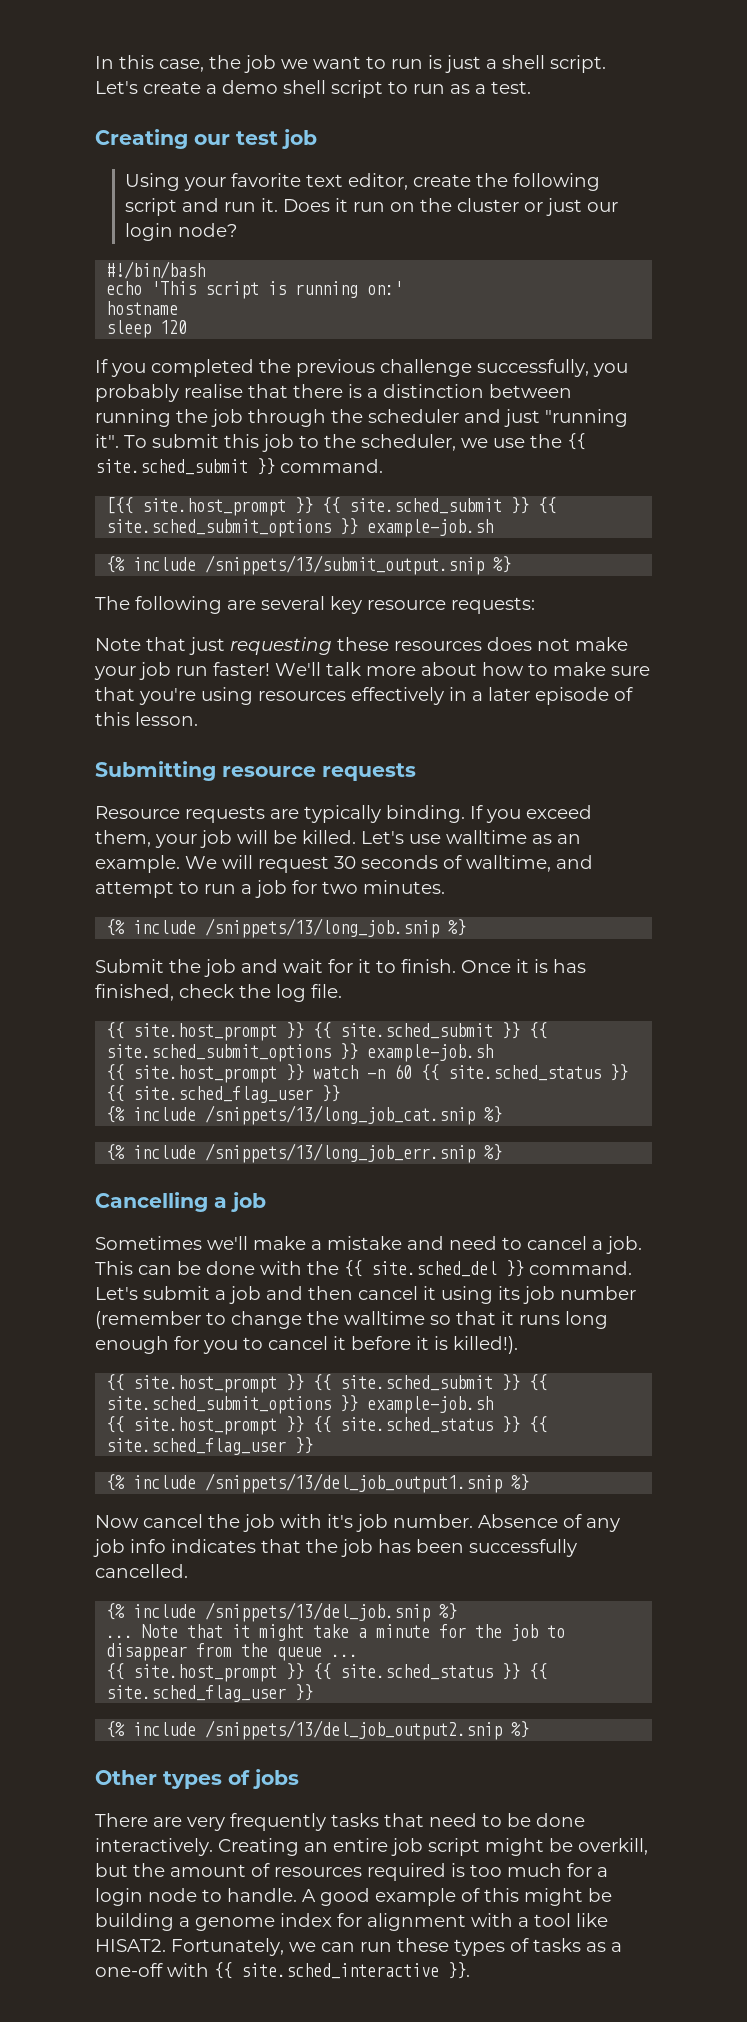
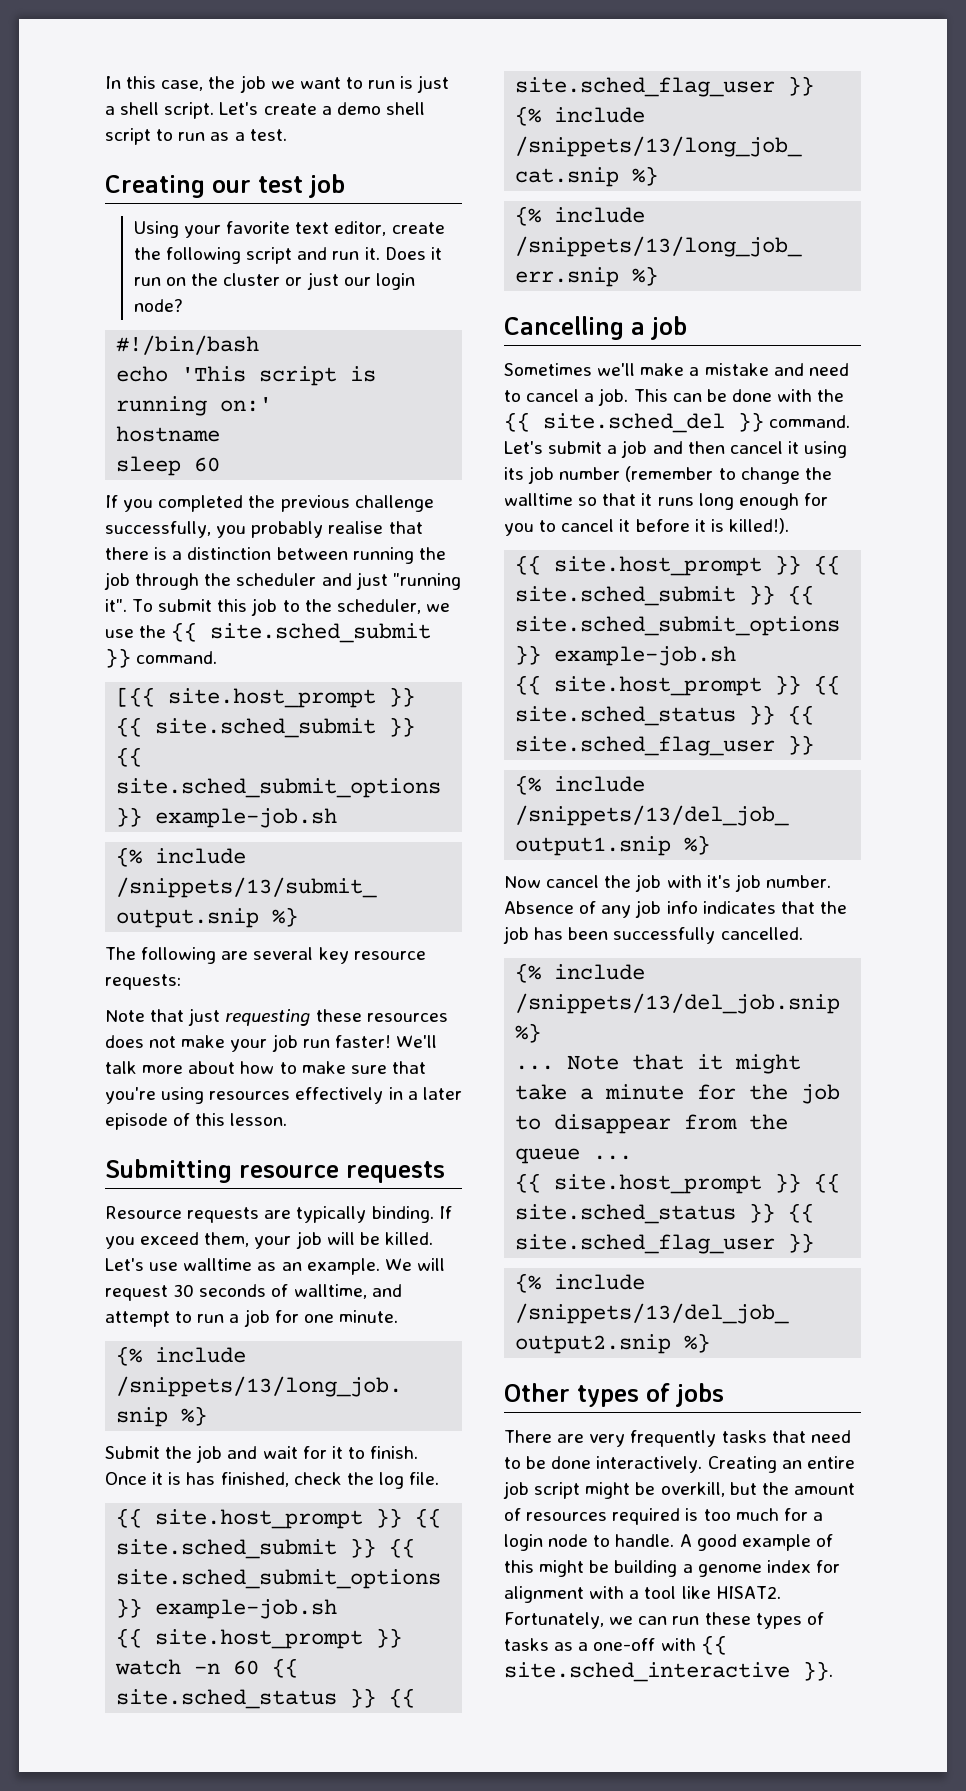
- sleep 120
+ sleep 60
- We will request 30 seconds of walltime, and attempt to run a job for two minutes.
+ We will request 30 seconds of walltime, and attempt to run a job for one minute.

